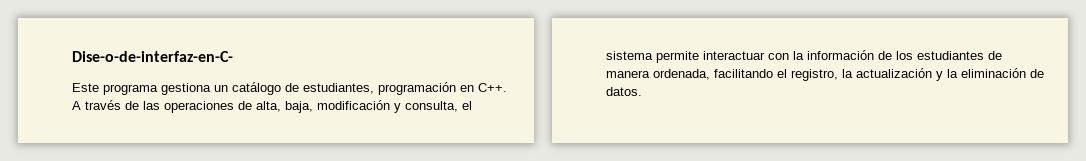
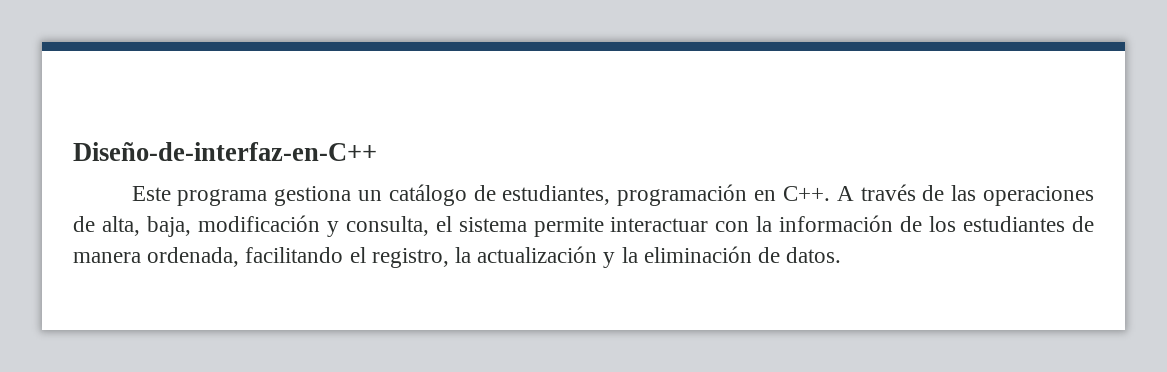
- Dise-o-de-interfaz-en-C-
+ Diseño-de-interfaz-en-C++

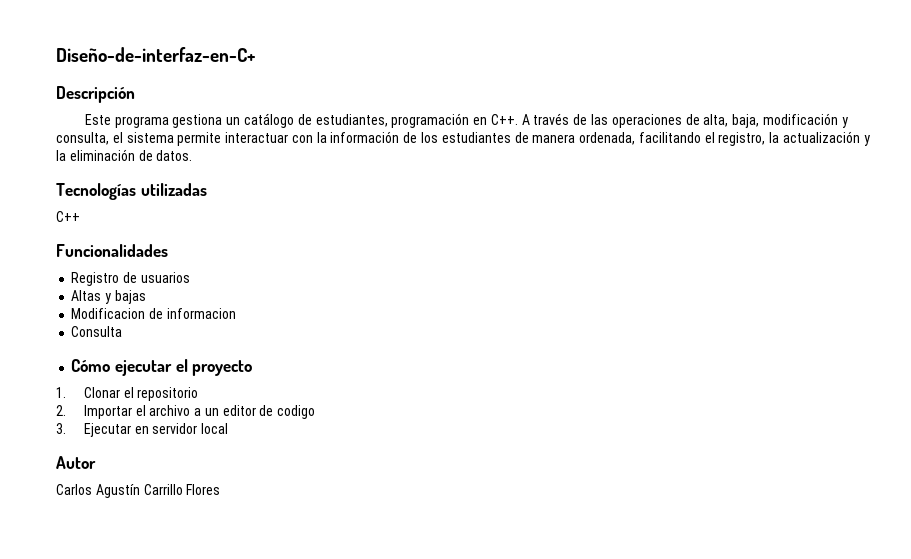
- Diseño-de-interfaz-en-C++
+ Diseño-de-interfaz-en-C+
+ Descripción
+ Tecnologías utilizadas
+ C++
+ Funcionalidades
+ Registro de usuarios
+ Altas y bajas
+ Modificacion de informacion
+ Consulta
+ Cómo ejecutar el proyecto
+ 1. Clonar el repositorio
+ 2. Importar el archivo a un editor de codigo
+ 3. Ejecutar en servidor local
+ Autor
+ Carlos Agustín Carrillo Flores

